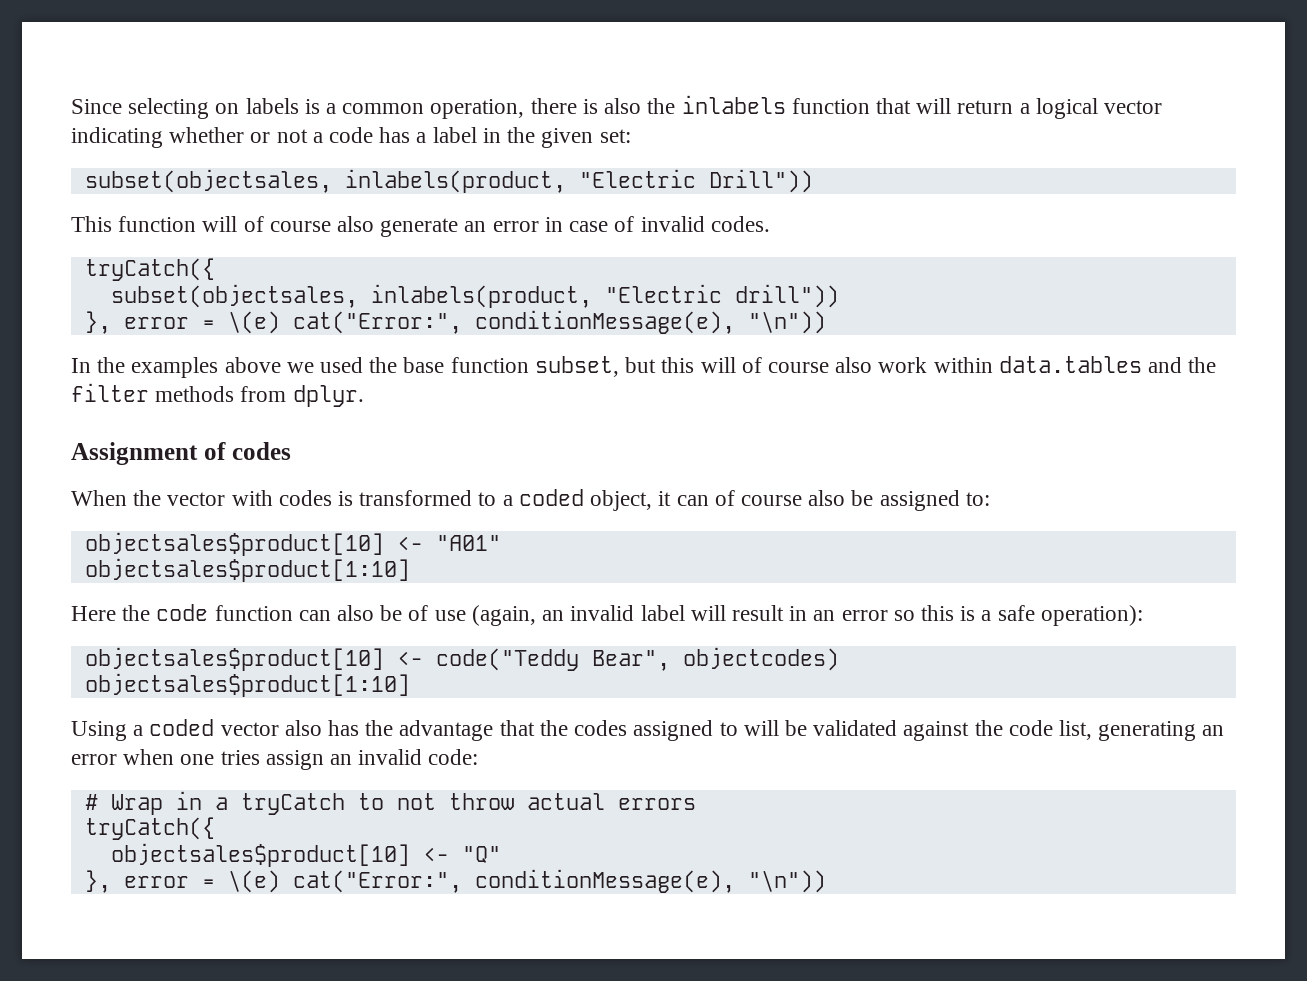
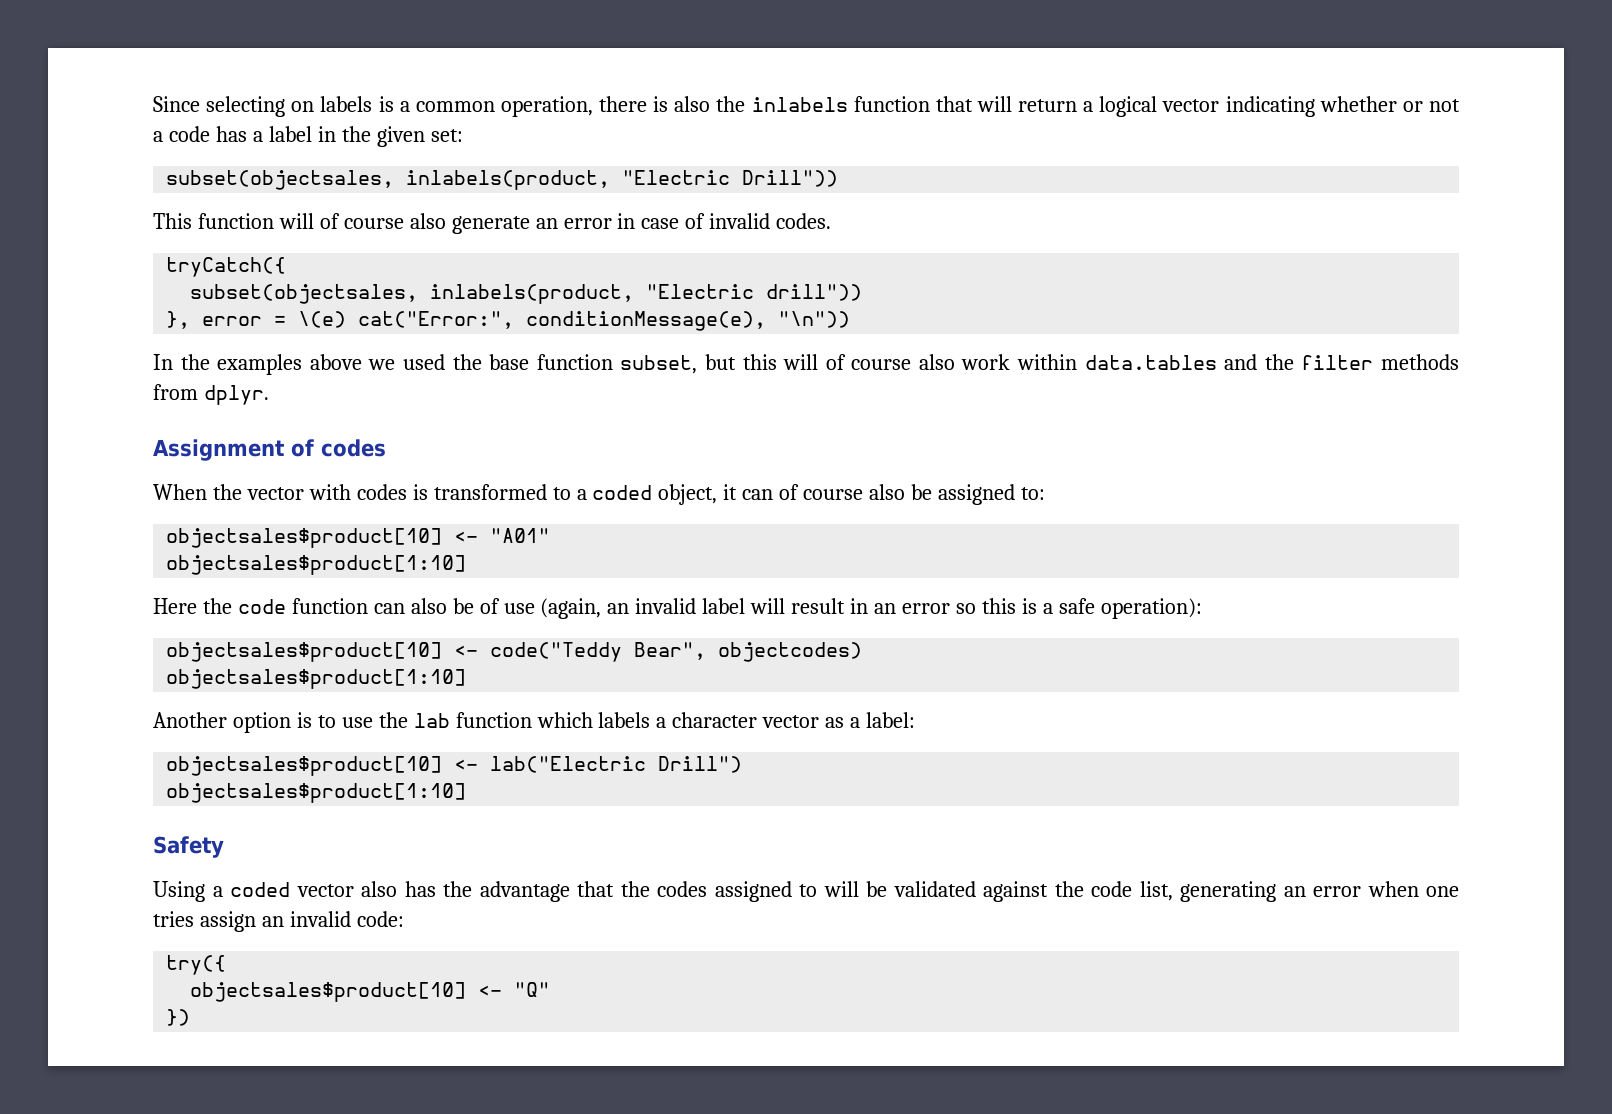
+ Another option is to use the lab function which labels a character vector as a label:
+ objectsales$product[10] <- lab("Electric Drill")
+ objectsales$product[1:10]
+ Safety
- # Wrap in a tryCatch to not throw actual errors
- tryCatch({
+ try({
  objectsales$product[10] <- "Q"
- }, error = \(e) cat("Error:", conditionMessage(e), "\n"))
+ })

